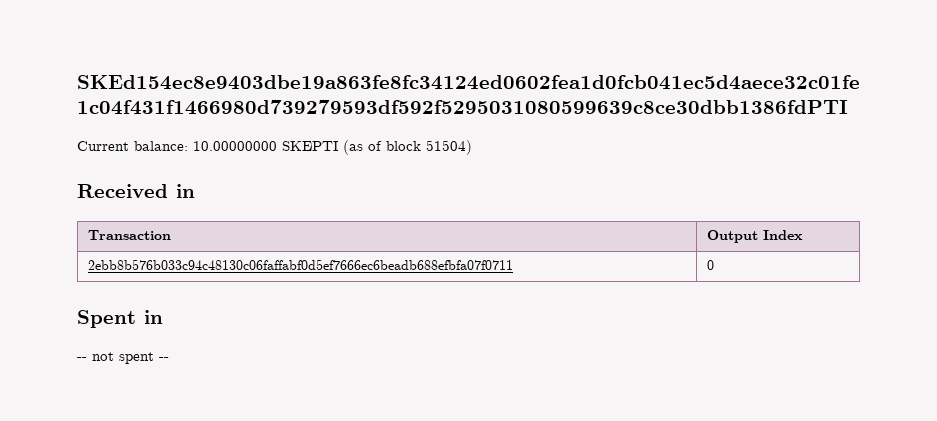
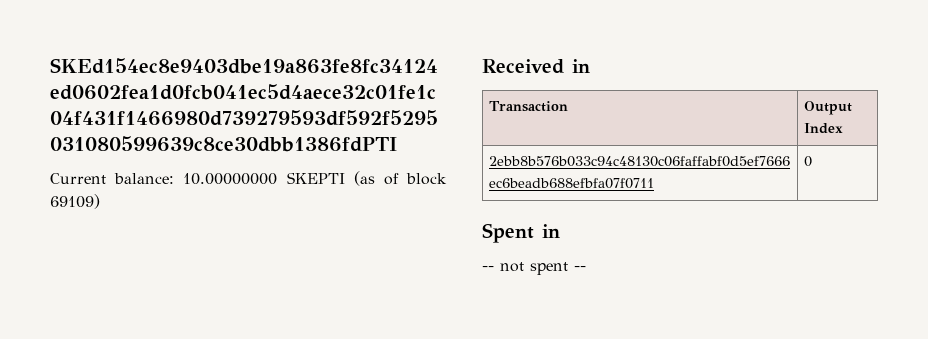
- Current balance: 10.00000000 SKEPTI (as of block 51504)
+ Current balance: 10.00000000 SKEPTI (as of block 69109)

